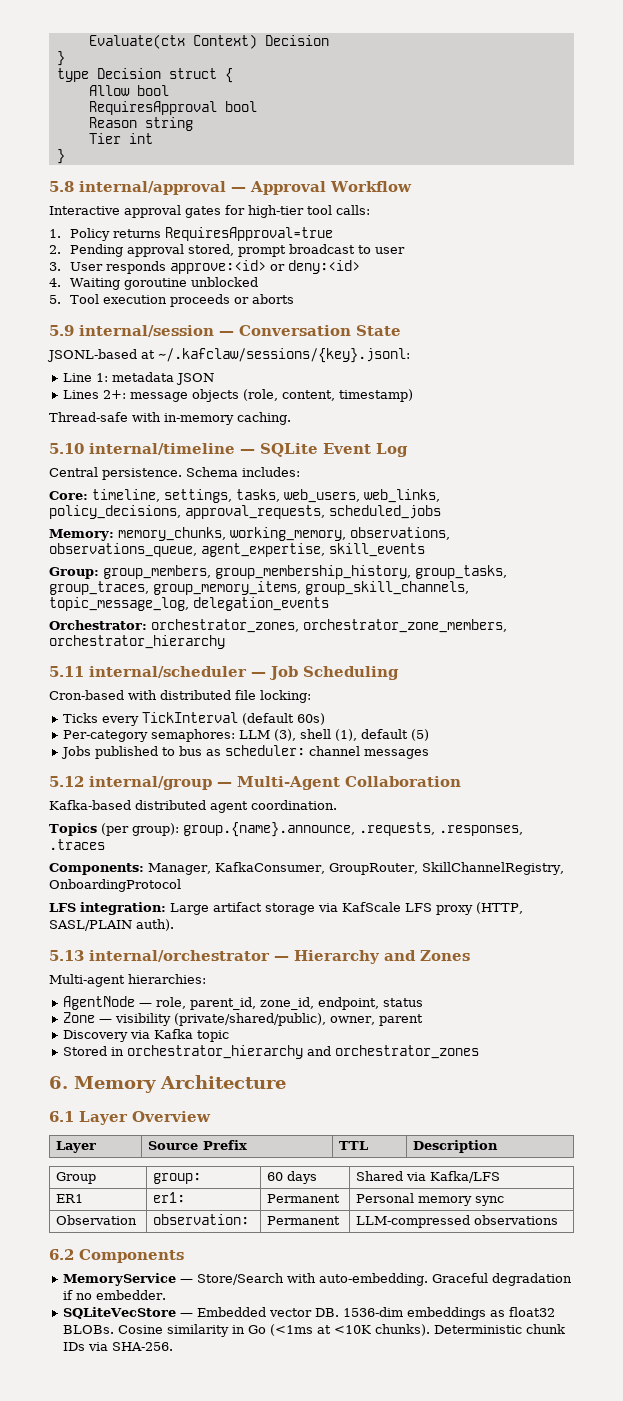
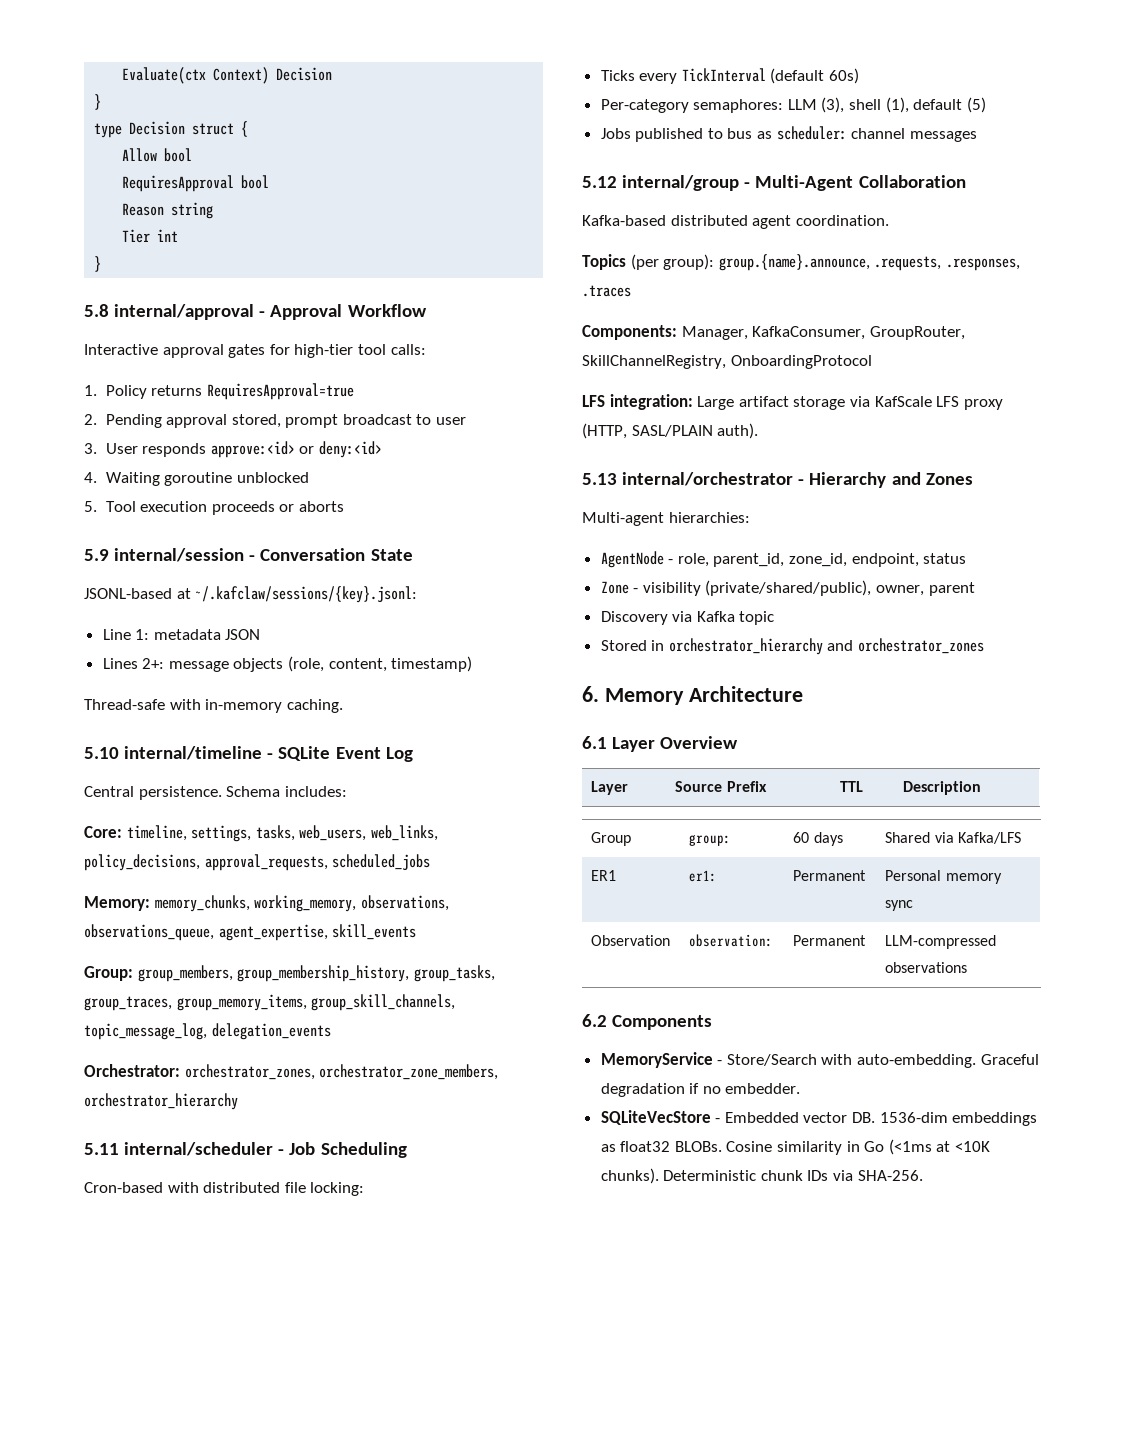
- 5.8 internal/approval — Approval Workflow
+ 5.8 internal/approval - Approval Workflow
- 5.9 internal/session — Conversation State
+ 5.9 internal/session - Conversation State
- 5.10 internal/timeline — SQLite Event Log
+ 5.10 internal/timeline - SQLite Event Log
- 5.11 internal/scheduler — Job Scheduling
+ 5.11 internal/scheduler - Job Scheduling
- 5.12 internal/group — Multi-Agent Collaboration
+ 5.12 internal/group - Multi-Agent Collaboration
- 5.13 internal/orchestrator — Hierarchy and Zones
+ 5.13 internal/orchestrator - Hierarchy and Zones
- AgentNode — role, parent_id, zone_id, endpoint, status
+ AgentNode - role, parent_id, zone_id, endpoint, status
- Zone — visibility (private/shared/public), owner, parent
+ Zone - visibility (private/shared/public), owner, parent
- MemoryService — Store/Search with auto-embedding.
+ MemoryService - Store/Search with auto-embedding.
- SQLiteVecStore — Embedded vector DB. 1536-dim embeddings as float32 BLOBs.
+ SQLiteVecStore - Embedded vector DB. 1536-dim embeddings as float32 BLOBs.

